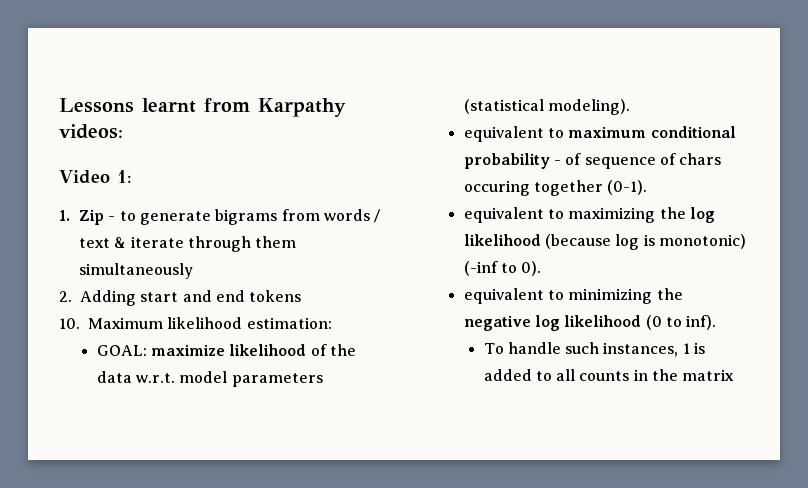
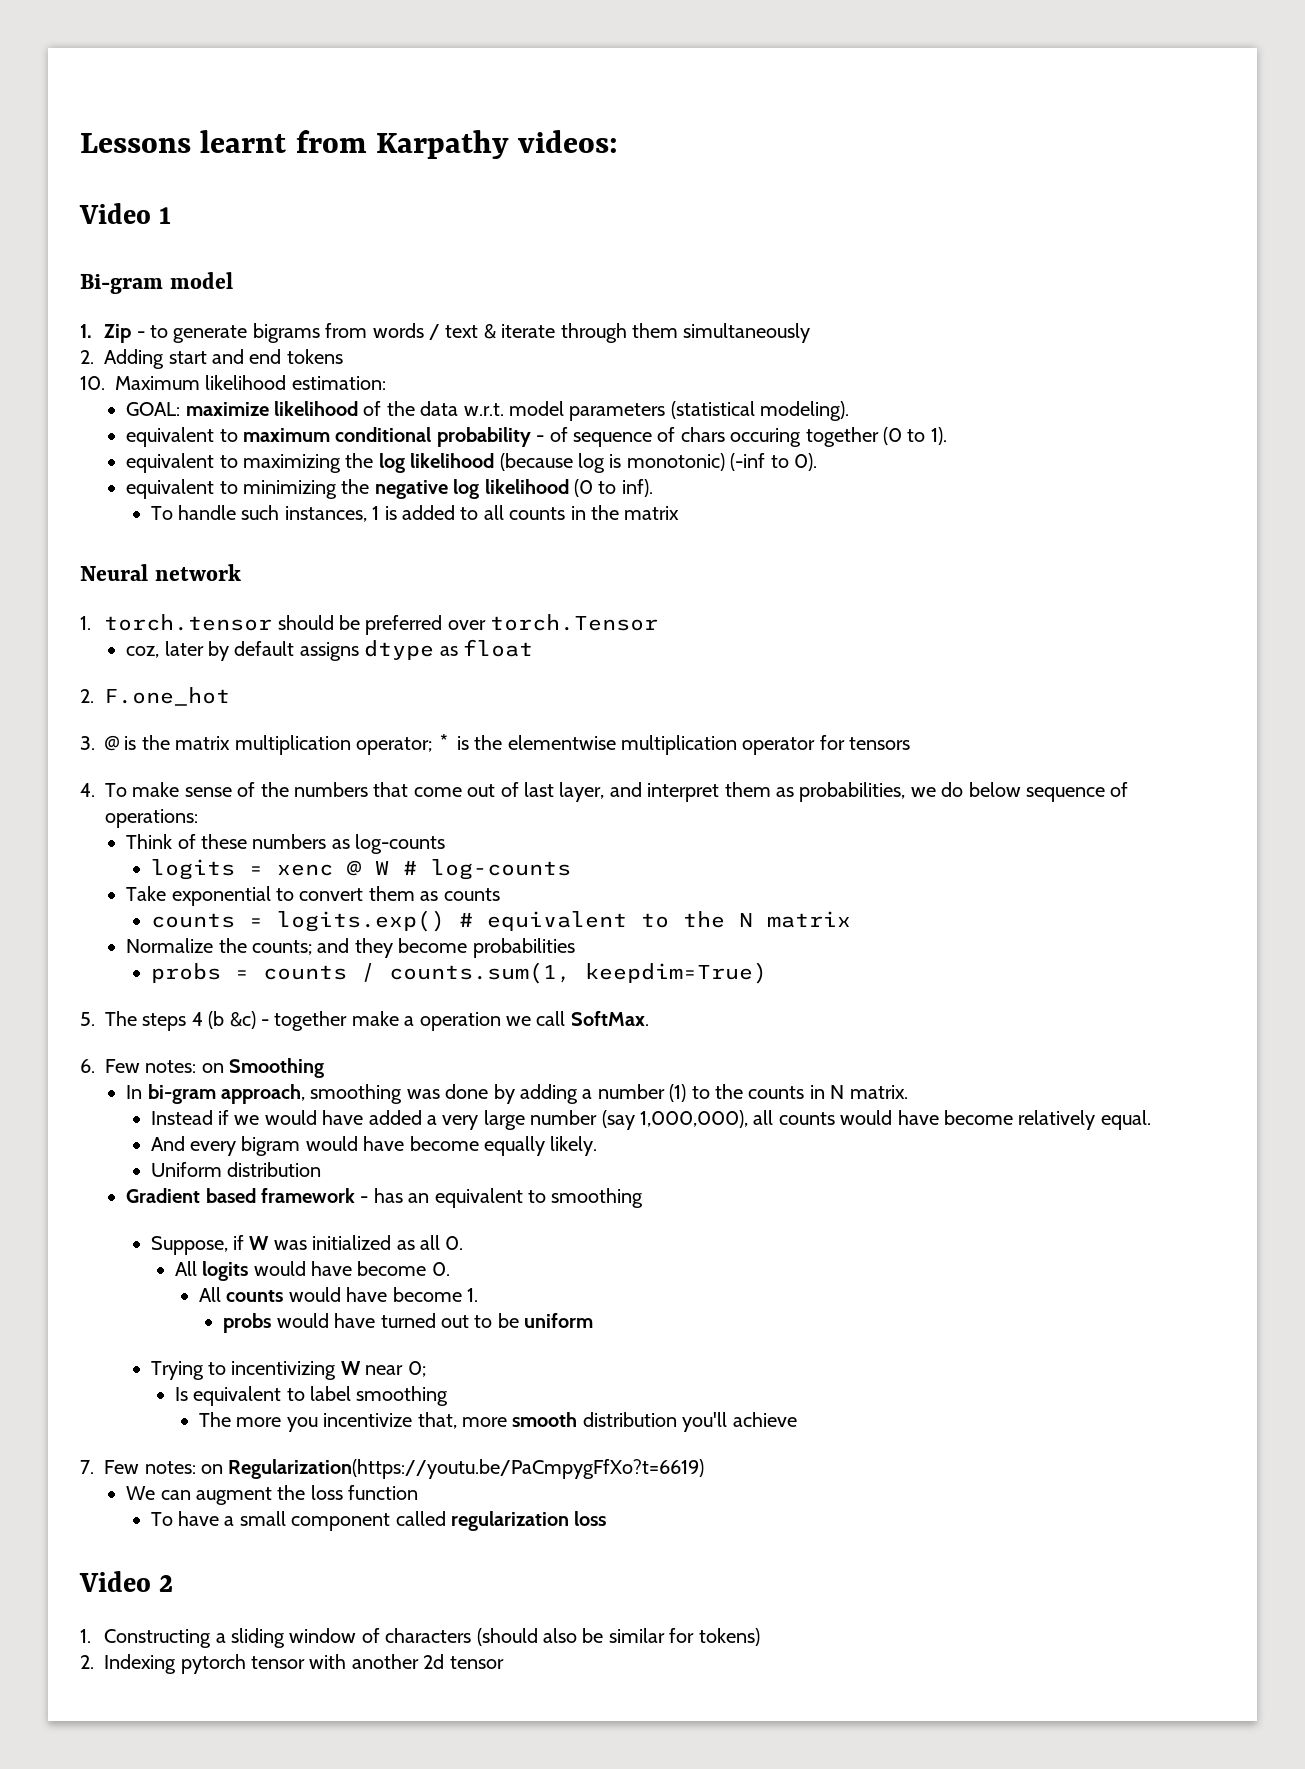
- Video 1:
+ Video 1
+ Bi-gram model
- equivalent to maximum conditional probability - of sequence of chars occuring together (0-1).
+ equivalent to maximum conditional probability - of sequence of chars occuring together (0 to 1).
+ Neural network
+ 1. torch.tensor should be preferred over torch.Tensor
+ coz, later by default assigns dtype as float
+ 2. F.one_hot
+ 3. @ is the matrix multiplication operator; * is the elementwise multiplication operator for tensors
+ 4. To make sense of the numbers that come out of last layer, and interpret them as probabilities, we do below sequence of operations:
+ Think of these numbers as log-counts
+ logits = xenc @ W # log-counts
+ Take exponential to convert them as counts
+ counts = logits.exp() # equivalent to the N matrix
+ Normalize the counts; and they become probabilities
+ probs = counts / counts.sum(1, keepdim=True)
+ 5. The steps 4 (b &c) - together make a operation we call SoftMax.
+ 6. Few notes: on Smoothing
+ In bi-gram approach, smoothing was done by adding a number (1) to the counts in N matrix.
+ Instead if we would have added a very large number (say 1,000,000), all counts would have become relatively equal.
+ And every bigram would have become equally likely.
+ Uniform distribution
+ Gradient based framework - has an equivalent to smoothing
+ Suppose, if W was initialized as all 0.
+ All logits would have become 0.
+ All counts would have become 1.
+ probs would have turned out to be uniform
+ Trying to incentivizing W near 0;
+ Is equivalent to label smoothing
+ The more you incentivize that, more smooth distribution you'll achieve
+ 7. Few notes: on Regularization(https://youtu.be/PaCmpygFfXo?t=6619)
+ We can augment the loss function
+ To have a small component called regularization loss
+ Video 2
+ 1. Constructing a sliding window of characters (should also be similar for tokens)
+ 2. Indexing pytorch tensor with another 2d tensor

